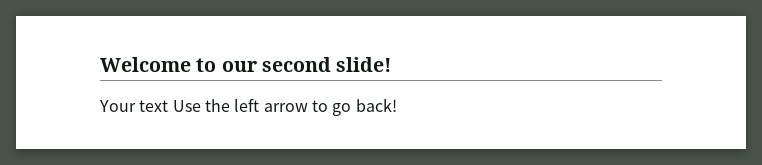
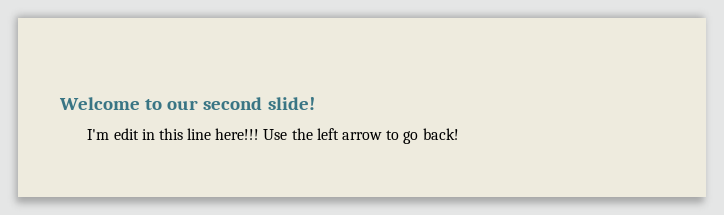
- Your text Use the left arrow to go back!
+ I'm edit in this line here!!! Use the left arrow to go back!

